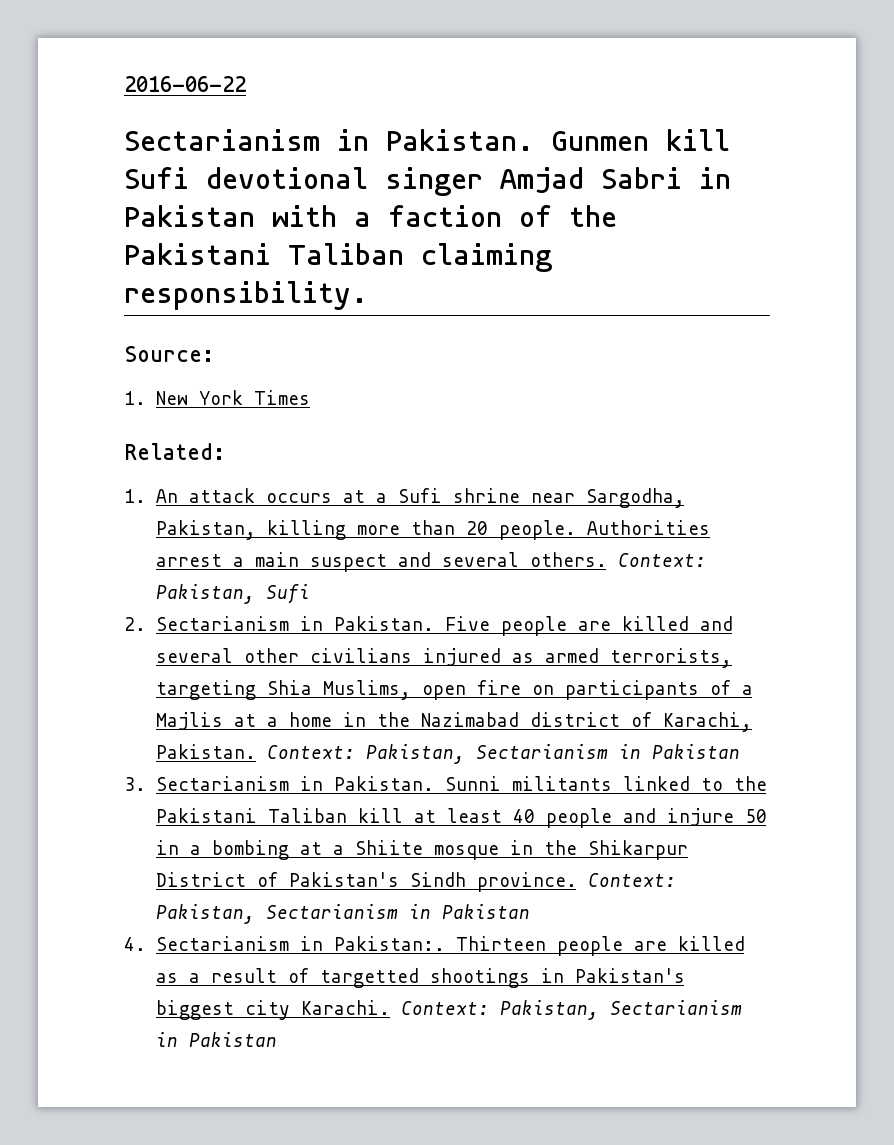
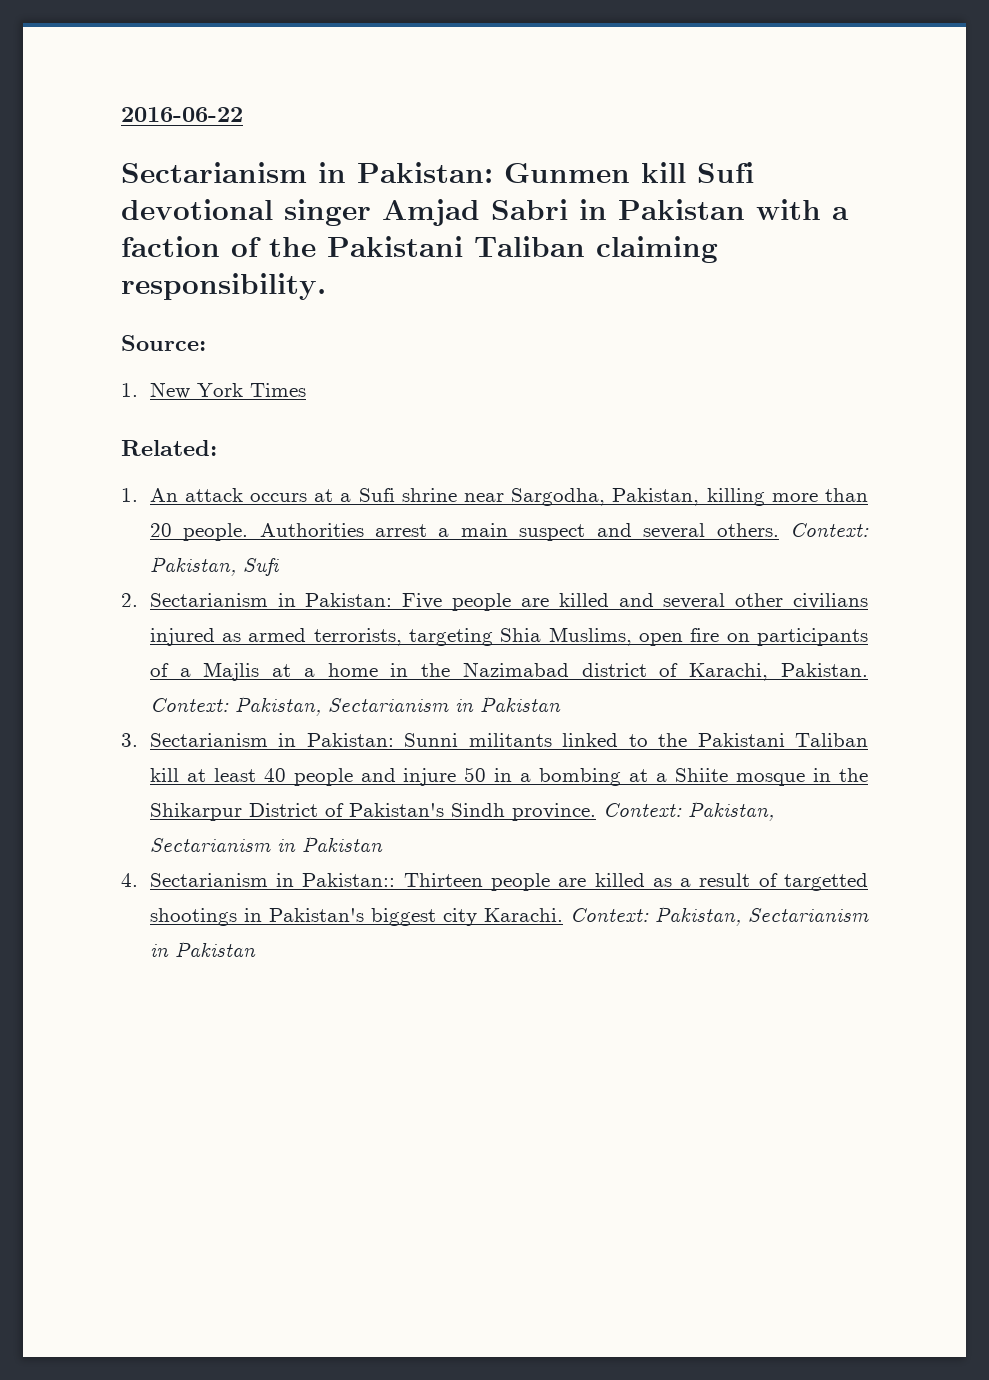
- Sectarianism in Pakistan. Gunmen kill Sufi devotional singer Amjad Sabri in Pakistan with a faction of the Pakistani Taliban claiming responsibility.
+ Sectarianism in Pakistan: Gunmen kill Sufi devotional singer Amjad Sabri in Pakistan with a faction of the Pakistani Taliban claiming responsibility.
- 2. Sectarianism in Pakistan. Five people are killed and several other civilians injured as armed terrorists, targeting Shia Muslims, open fire on participants of a Majlis at a home in the Nazimabad district of Karachi, Pakistan.
+ 2. Sectarianism in Pakistan: Five people are killed and several other civilians injured as armed terrorists, targeting Shia Muslims, open fire on participants of a Majlis at a home in the Nazimabad district of Karachi, Pakistan.
- 3. Sectarianism in Pakistan. Sunni militants linked to the Pakistani Taliban kill at least 40 people and injure 50 in a bombing at a Shiite mosque in the Shikarpur District of Pakistan's Sindh province.
+ 3. Sectarianism in Pakistan: Sunni militants linked to the Pakistani Taliban kill at least 40 people and injure 50 in a bombing at a Shiite mosque in the Shikarpur District of Pakistan's Sindh province.
- 4. Sectarianism in Pakistan:. Thirteen people are killed as a result of targetted shootings in Pakistan's biggest city Karachi.
+ 4. Sectarianism in Pakistan:: Thirteen people are killed as a result of targetted shootings in Pakistan's biggest city Karachi.

